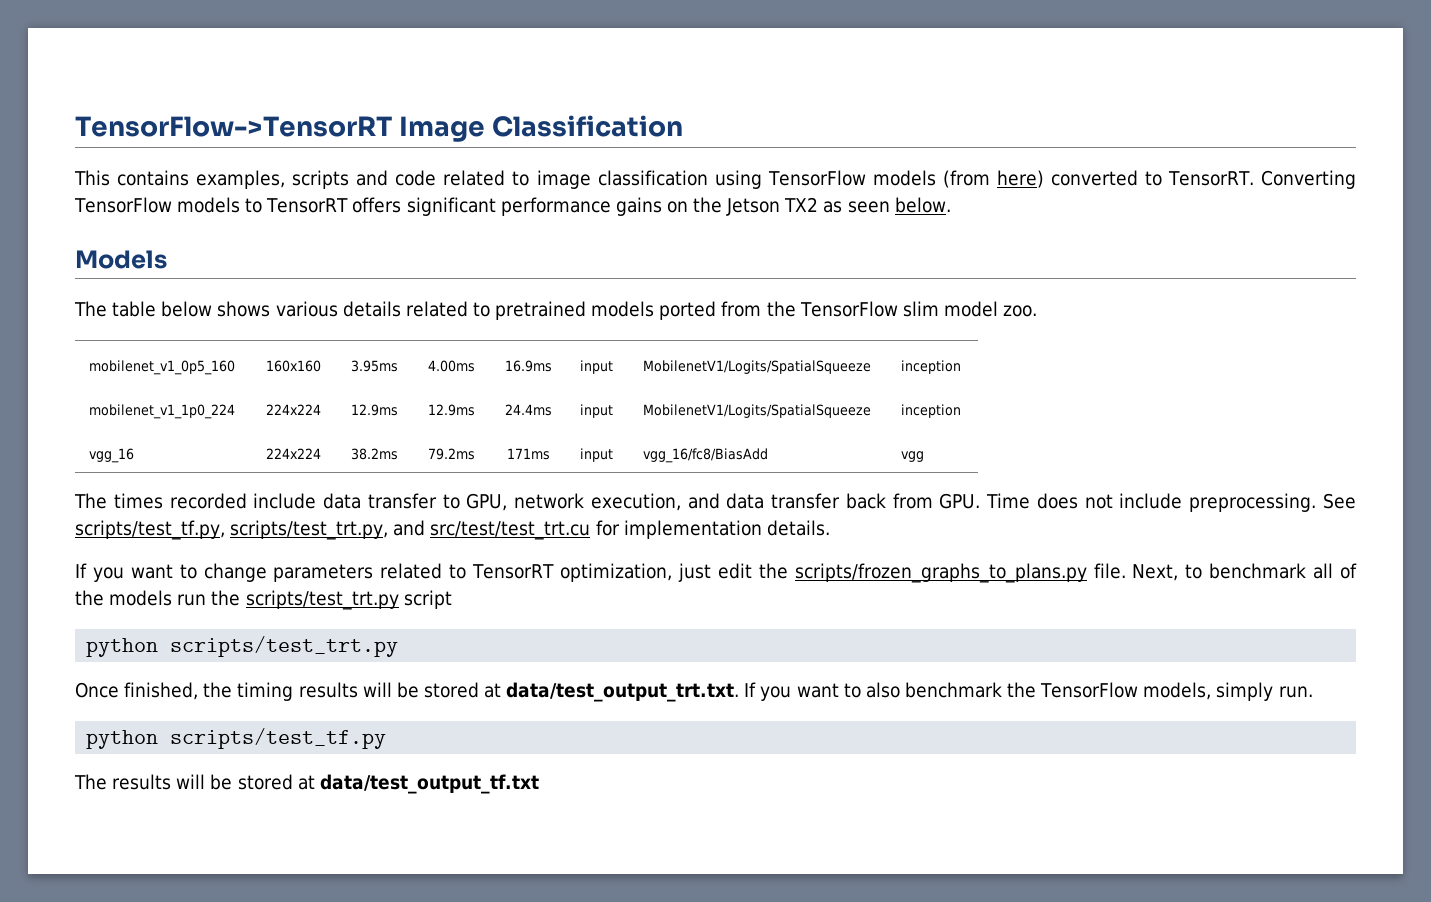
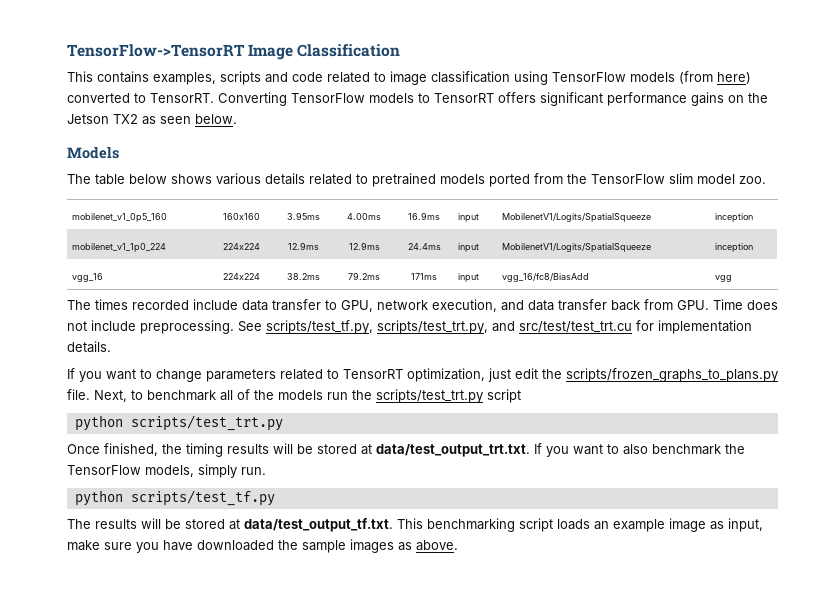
- The results will be stored at data/test_output_tf.txt
+ The results will be stored at data/test_output_tf.txt. This benchmarking script loads an example image as input, make sure you have downloaded the sample images as above.

